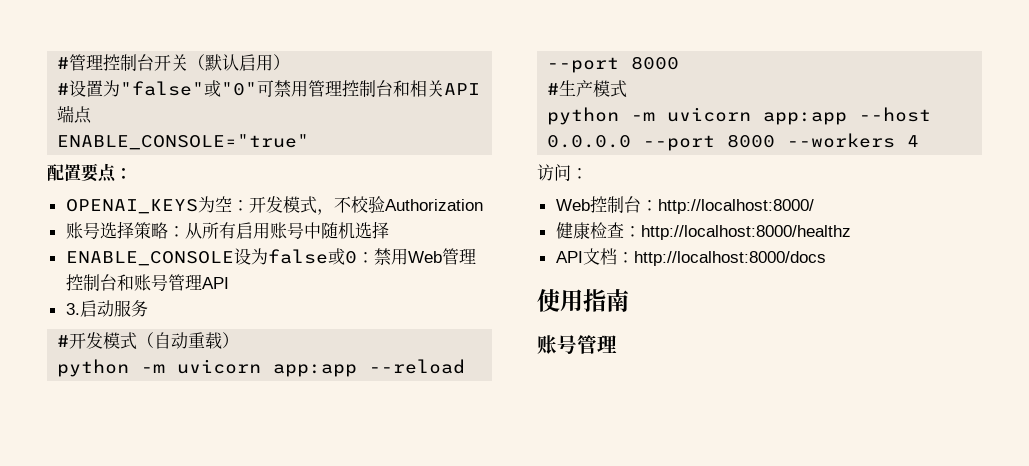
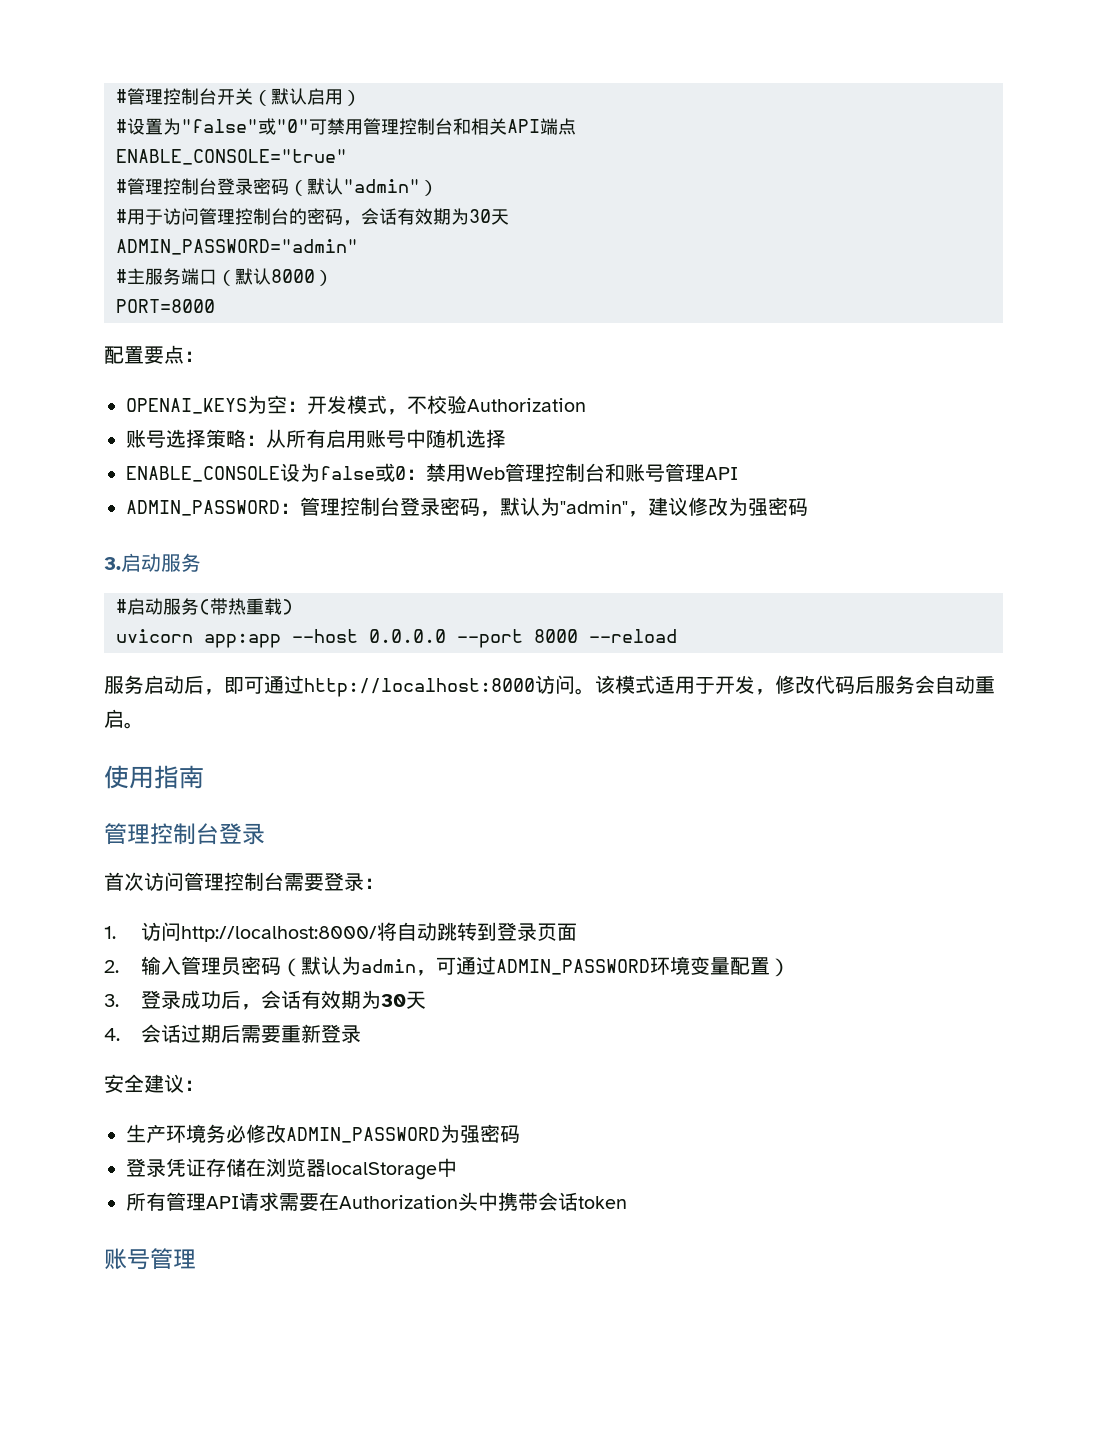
+ #管理控制台登录密码（默认"admin"）
+ #用于访问管理控制台的密码，会话有效期为30天
+ ADMIN_PASSWORD="admin"
+ #主服务端口（默认8000）
+ PORT=8000
+ ADMIN_PASSWORD：管理控制台登录密码，默认为"admin"，建议修改为强密码
  3.启动服务
- #开发模式（自动重载）
- python -m uvicorn app:app --reload --port 8000
- #生产模式
- python -m uvicorn app:app --host 0.0.0.0 --port 8000 --workers 4
- 访问：
- Web控制台：http://localhost:8000/
- 健康检查：http://localhost:8000/healthz
- API文档：http://localhost:8000/docs
+ #启动服务(带热重载)
+ uvicorn app:app --host 0.0.0.0 --port 8000 --reload
+ 服务启动后，即可通过http://localhost:8000访问。该模式适用于开发，修改代码后服务会自动重启。
  使用指南
+ 管理控制台登录
+ 首次访问管理控制台需要登录：
+ 1.访问http://localhost:8000/将自动跳转到登录页面
+ 2.输入管理员密码（默认为admin，可通过ADMIN_PASSWORD环境变量配置）
+ 3.登录成功后，会话有效期为30天
+ 4.会话过期后需要重新登录
+ 安全建议：
+ 生产环境务必修改ADMIN_PASSWORD为强密码
+ 登录凭证存储在浏览器localStorage中
+ 所有管理API请求需要在Authorization头中携带会话token

